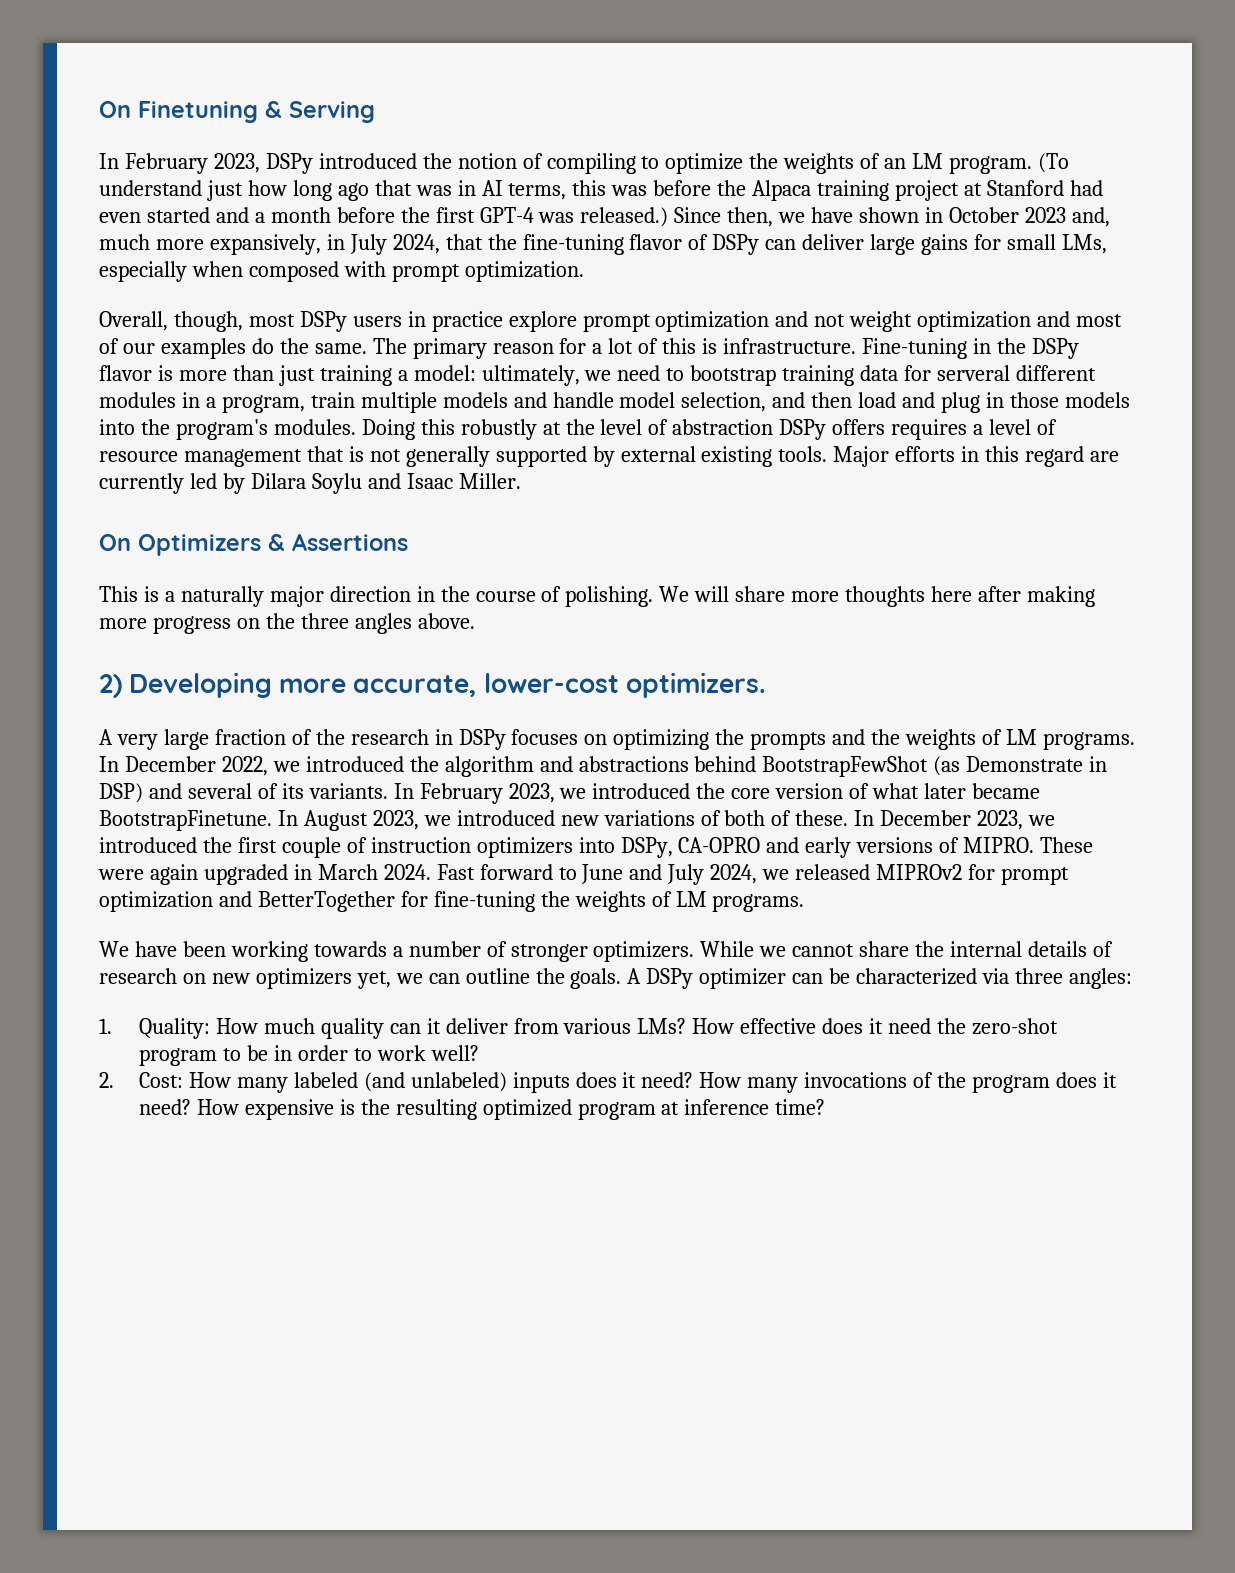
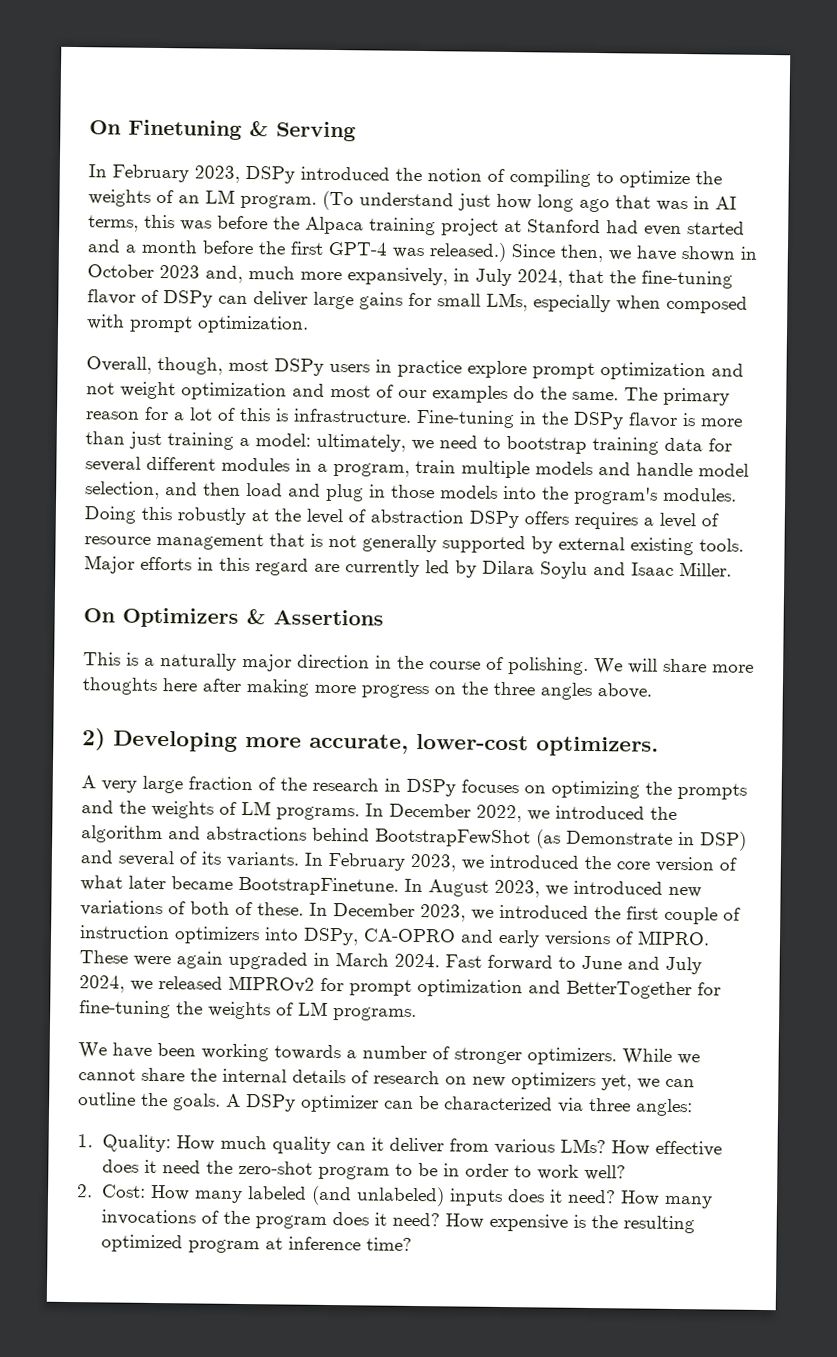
- Fine-tuning in the DSPy flavor is more than just training a model: ultimately, we need to bootstrap training data for serveral different modules in a program, train multiple models and handle model selection, and then load and plug in those models into the program's modules.
+ Fine-tuning in the DSPy flavor is more than just training a model: ultimately, we need to bootstrap training data for several different modules in a program, train multiple models and handle model selection, and then load and plug in those models into the program's modules.

